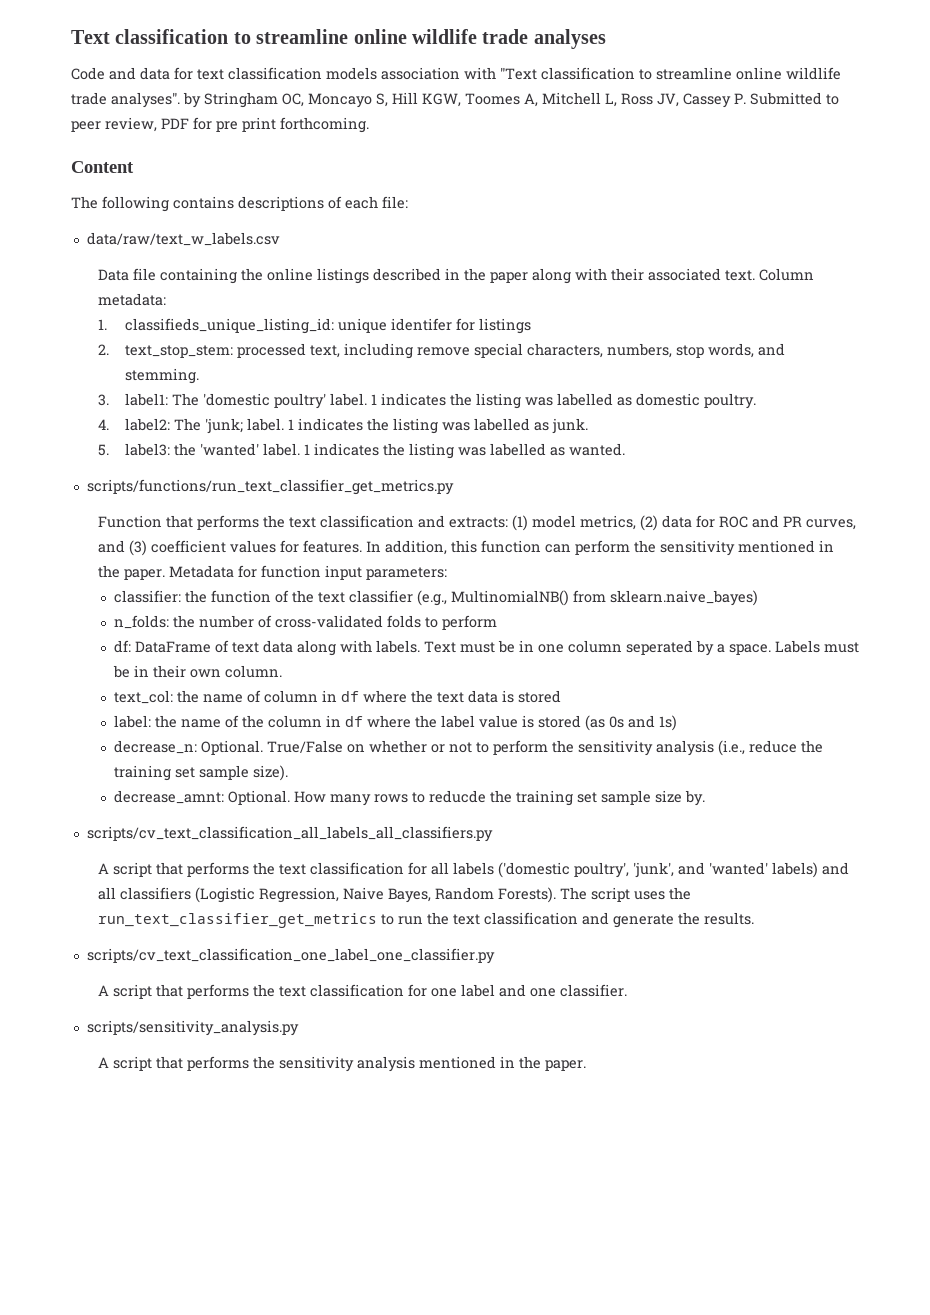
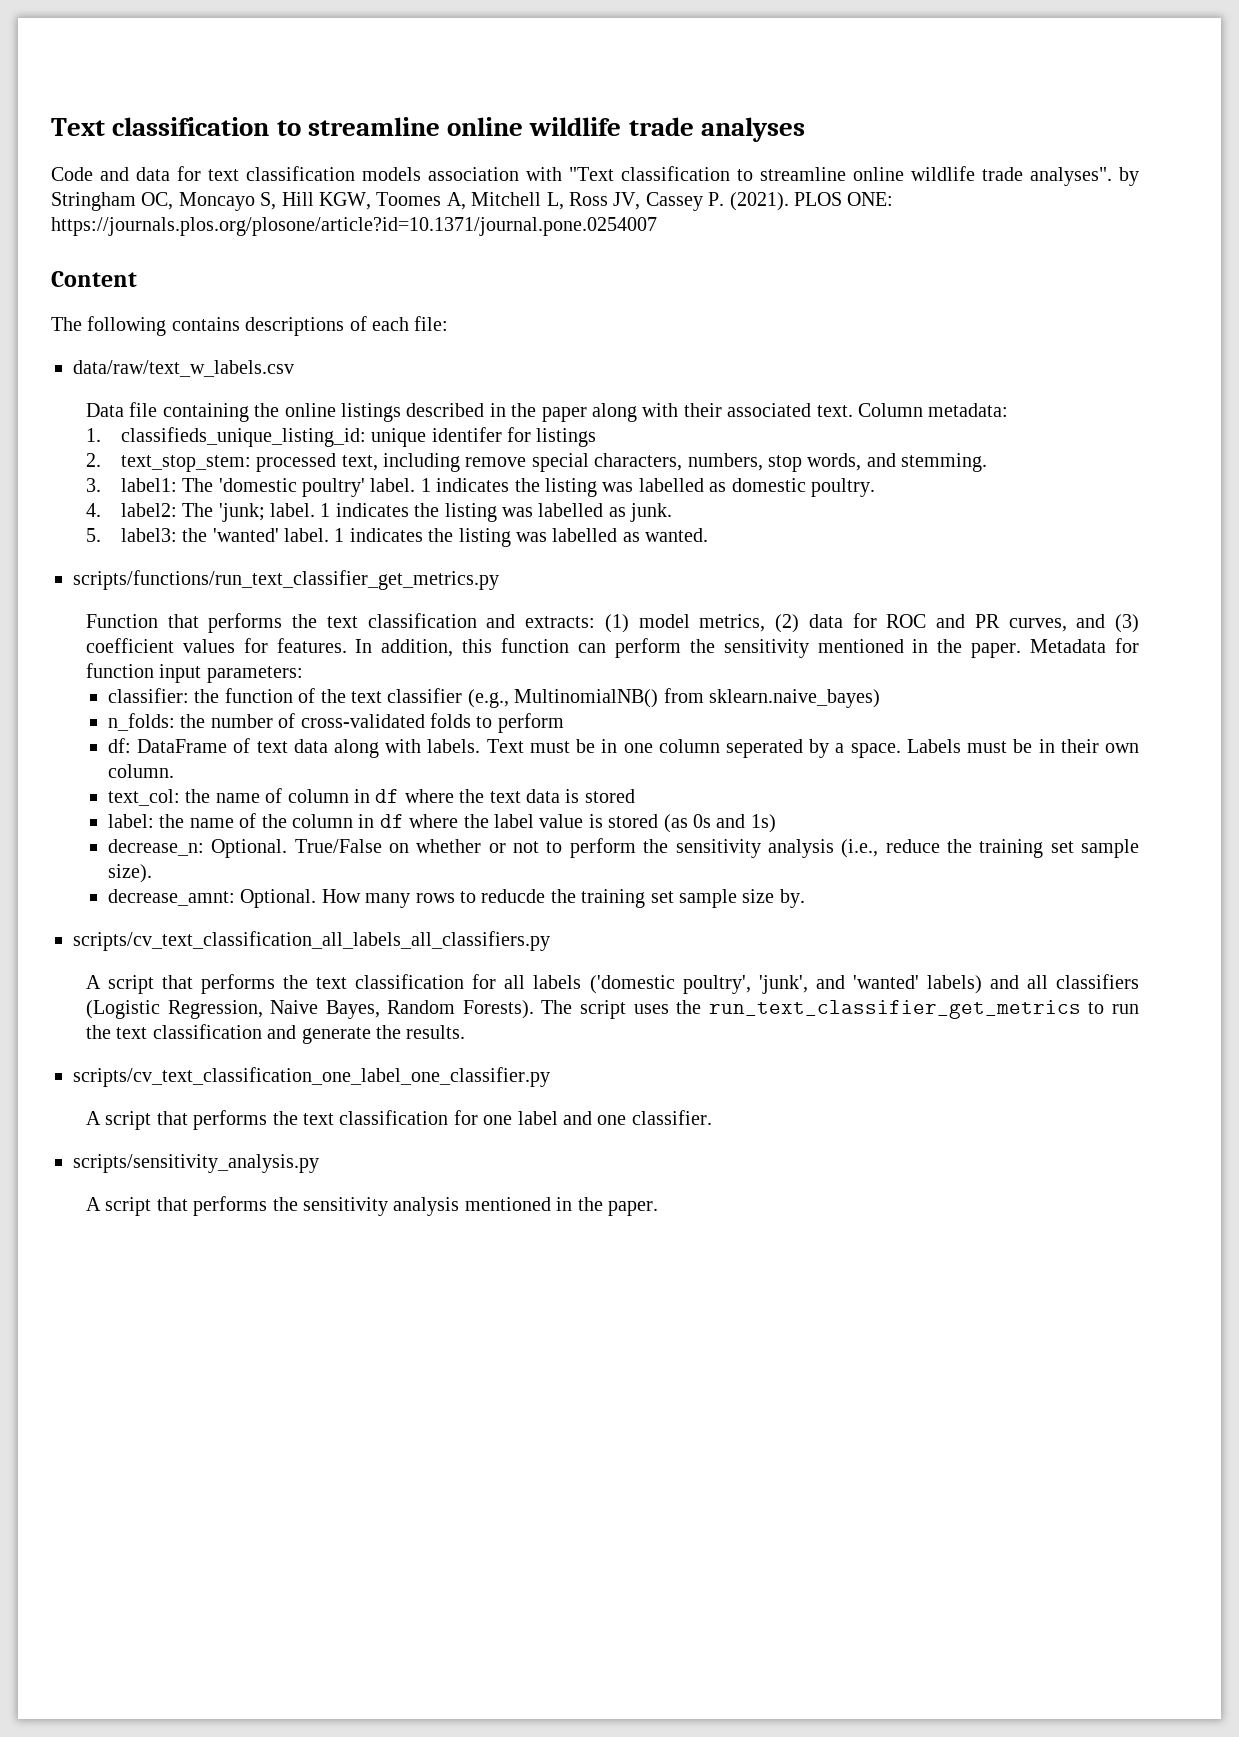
- Code and data for text classification models association with "Text classification to streamline online wildlife trade analyses". by Stringham OC, Moncayo S, Hill KGW, Toomes A, Mitchell L, Ross JV, Cassey P. Submitted to peer review, PDF for pre print forthcoming.
+ Code and data for text classification models association with "Text classification to streamline online wildlife trade analyses". by Stringham OC, Moncayo S, Hill KGW, Toomes A, Mitchell L, Ross JV, Cassey P. (2021). PLOS ONE: https://journals.plos.org/plosone/article?id=10.1371/journal.pone.0254007

